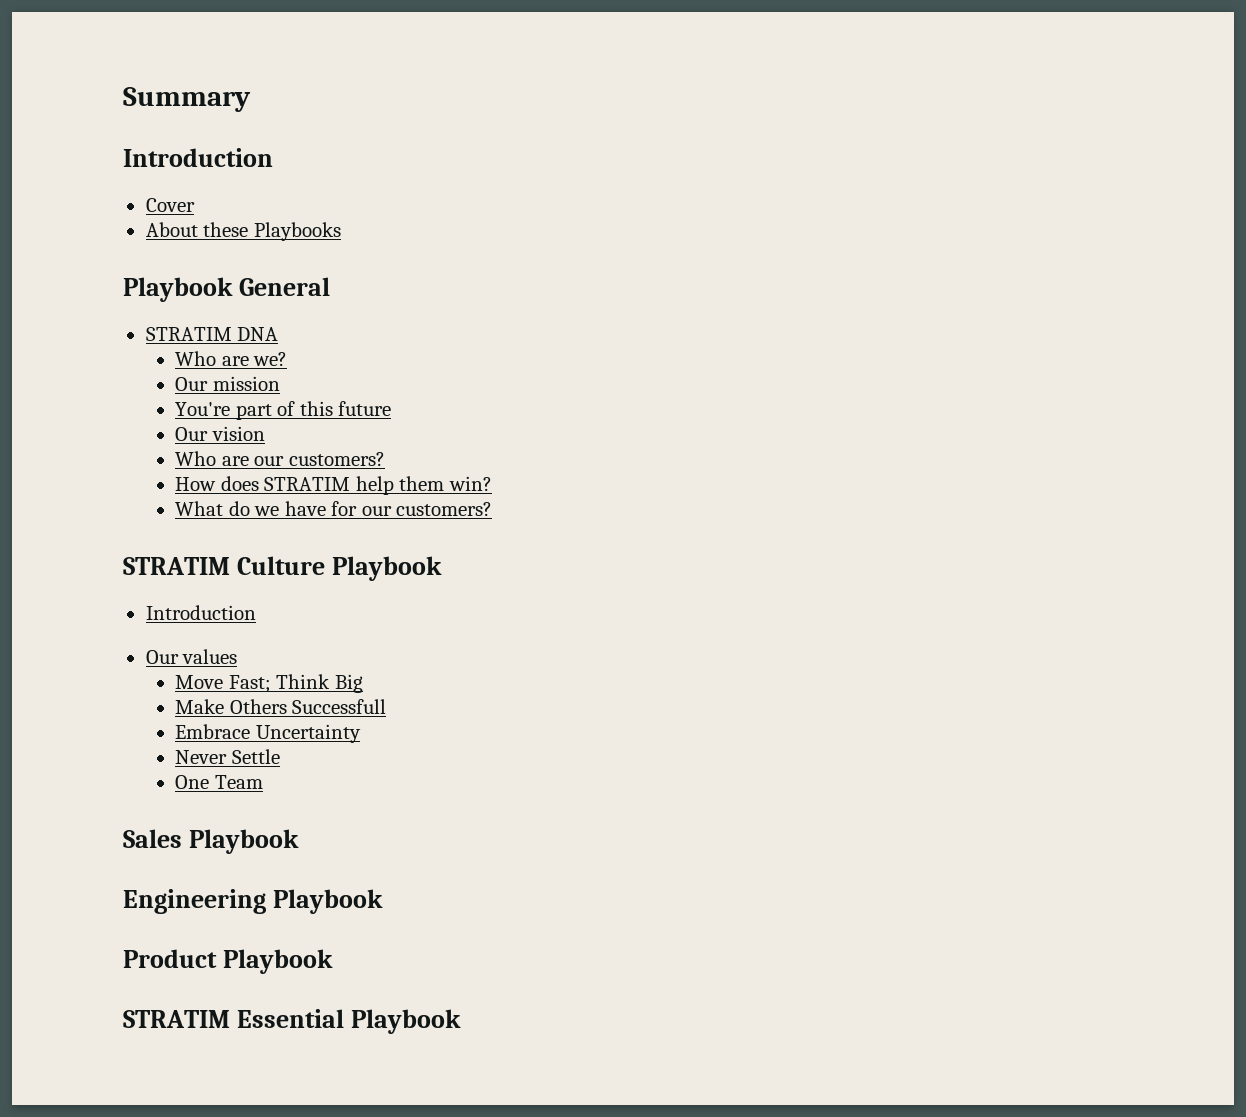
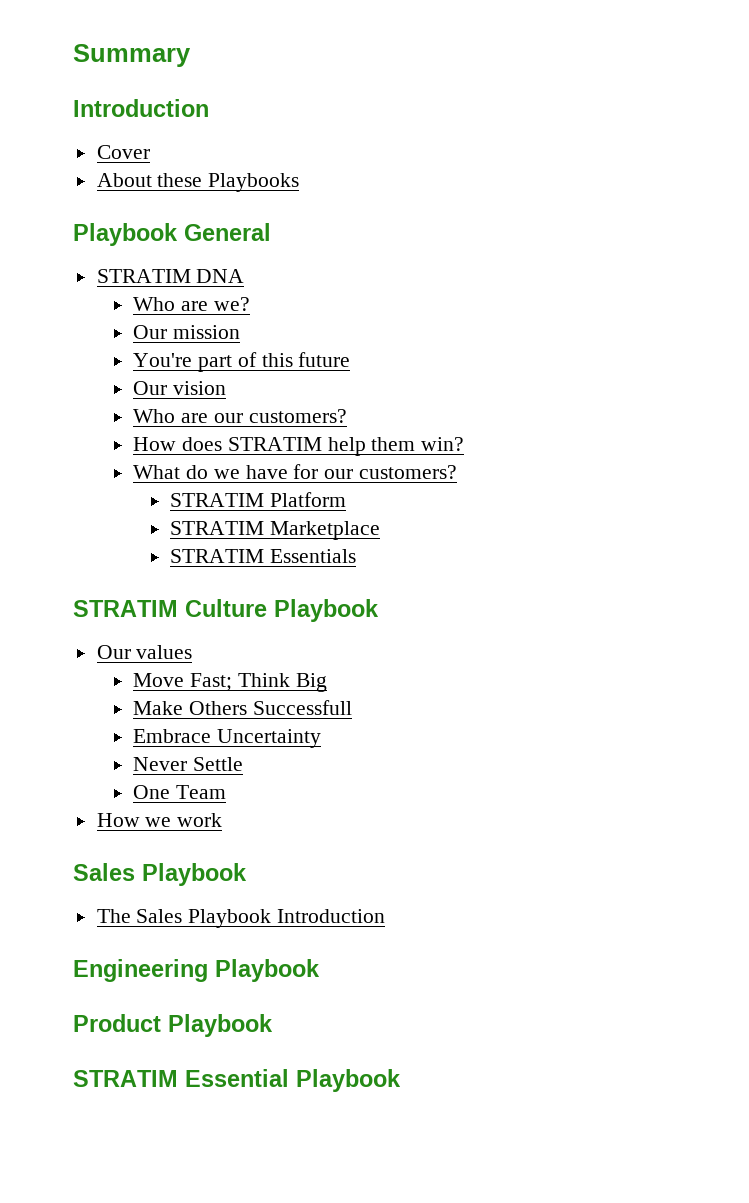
+ STRATIM Platform
+ STRATIM Marketplace
+ STRATIM Essentials
  STRATIM Culture Playbook
- Introduction
+ How we work
  Sales Playbook
+ The Sales Playbook Introduction

